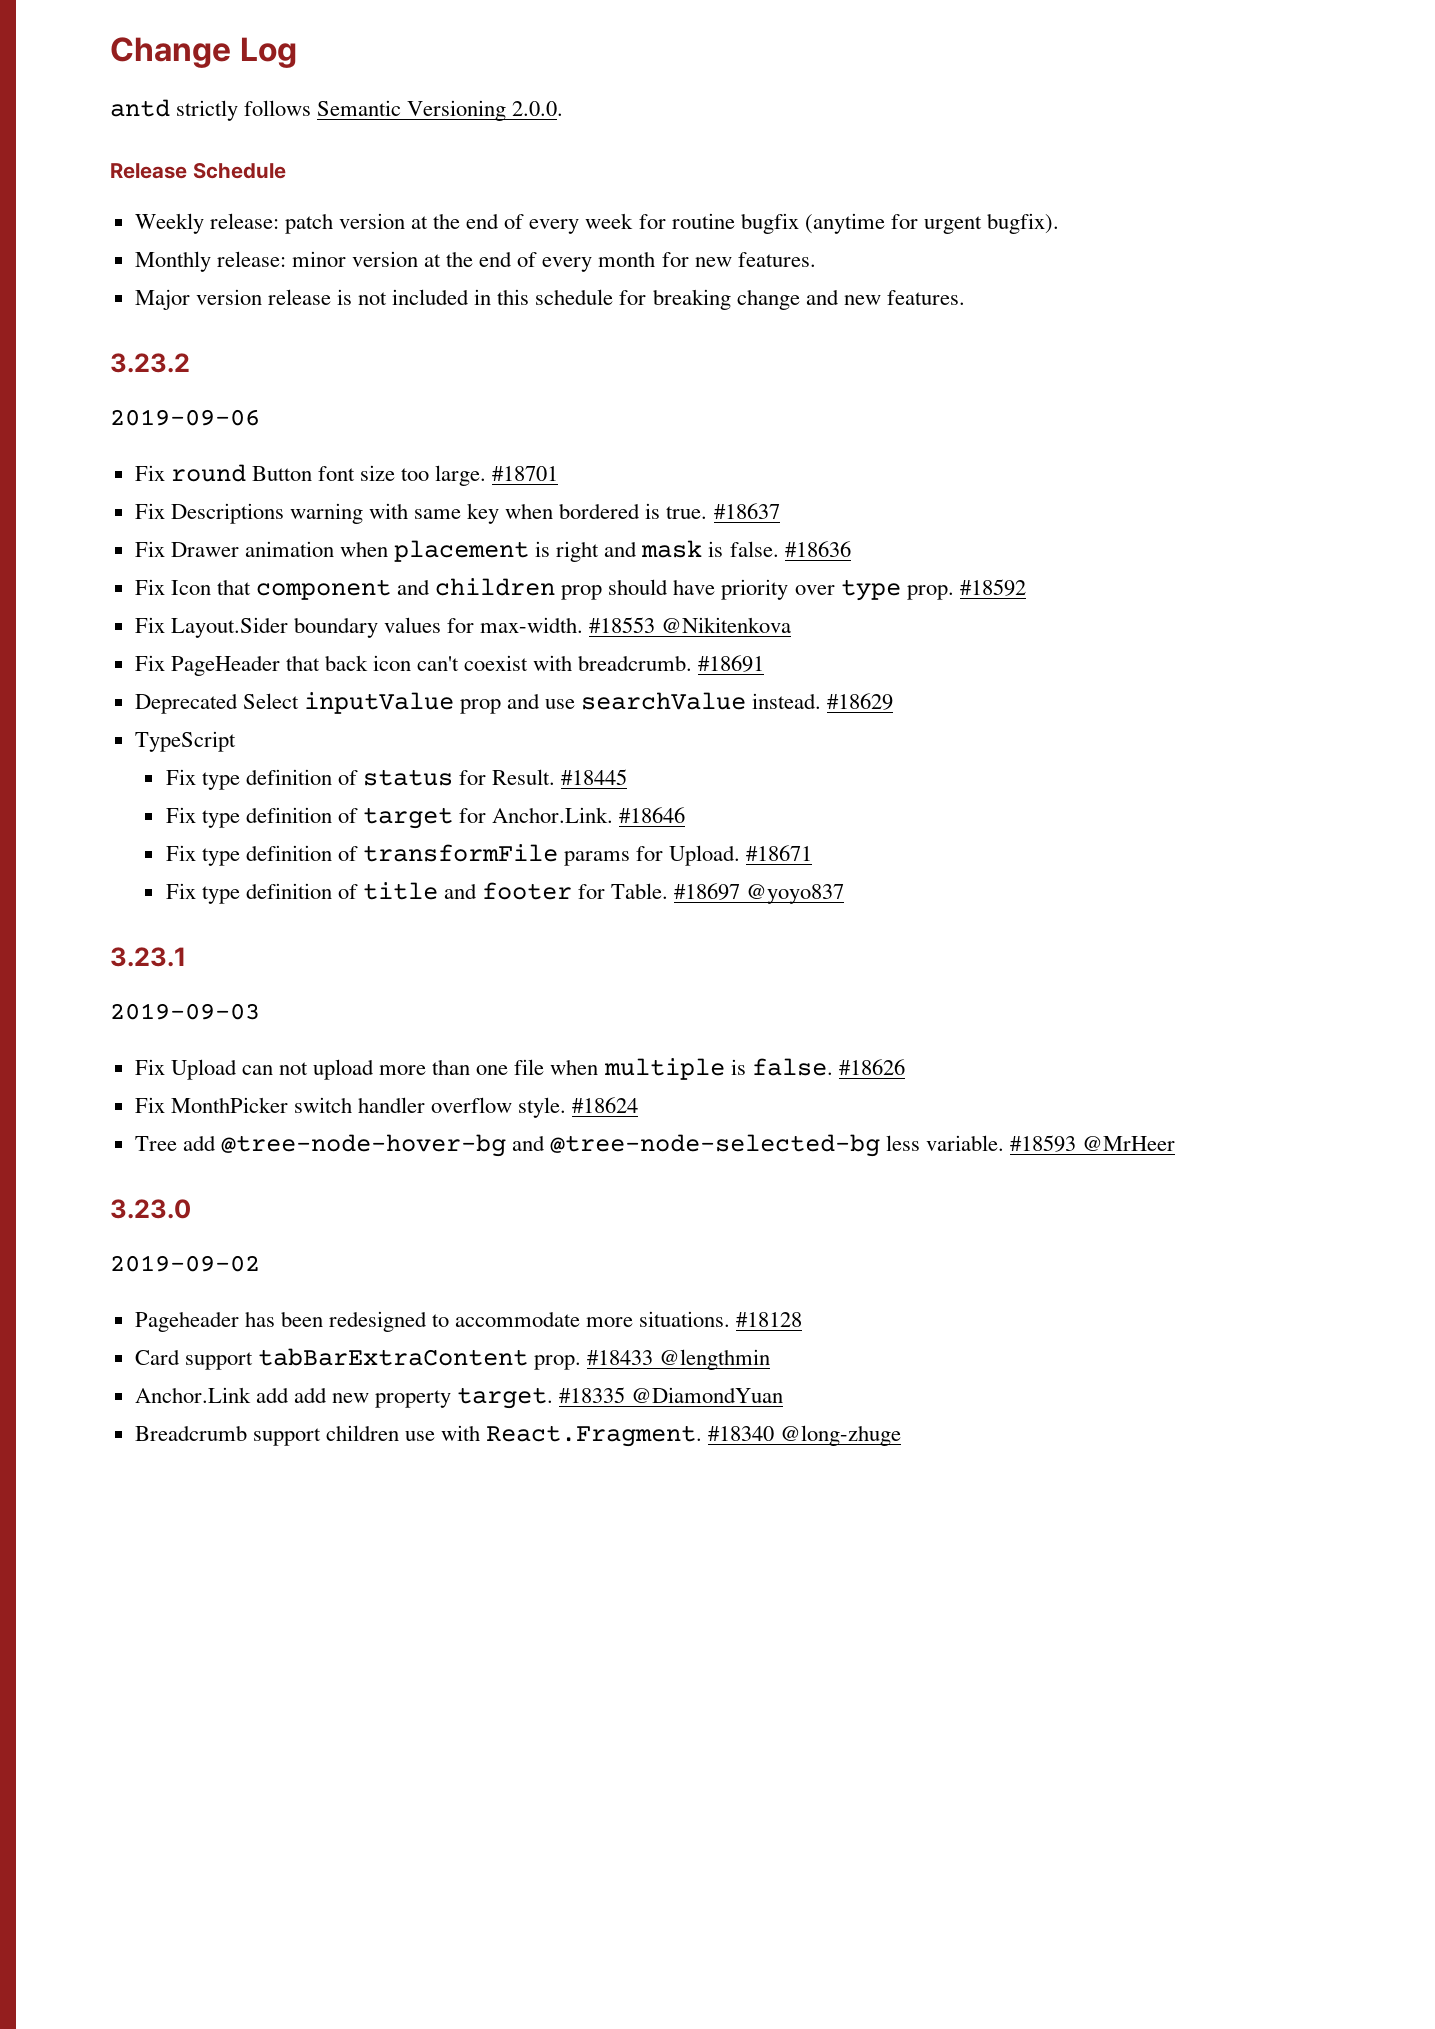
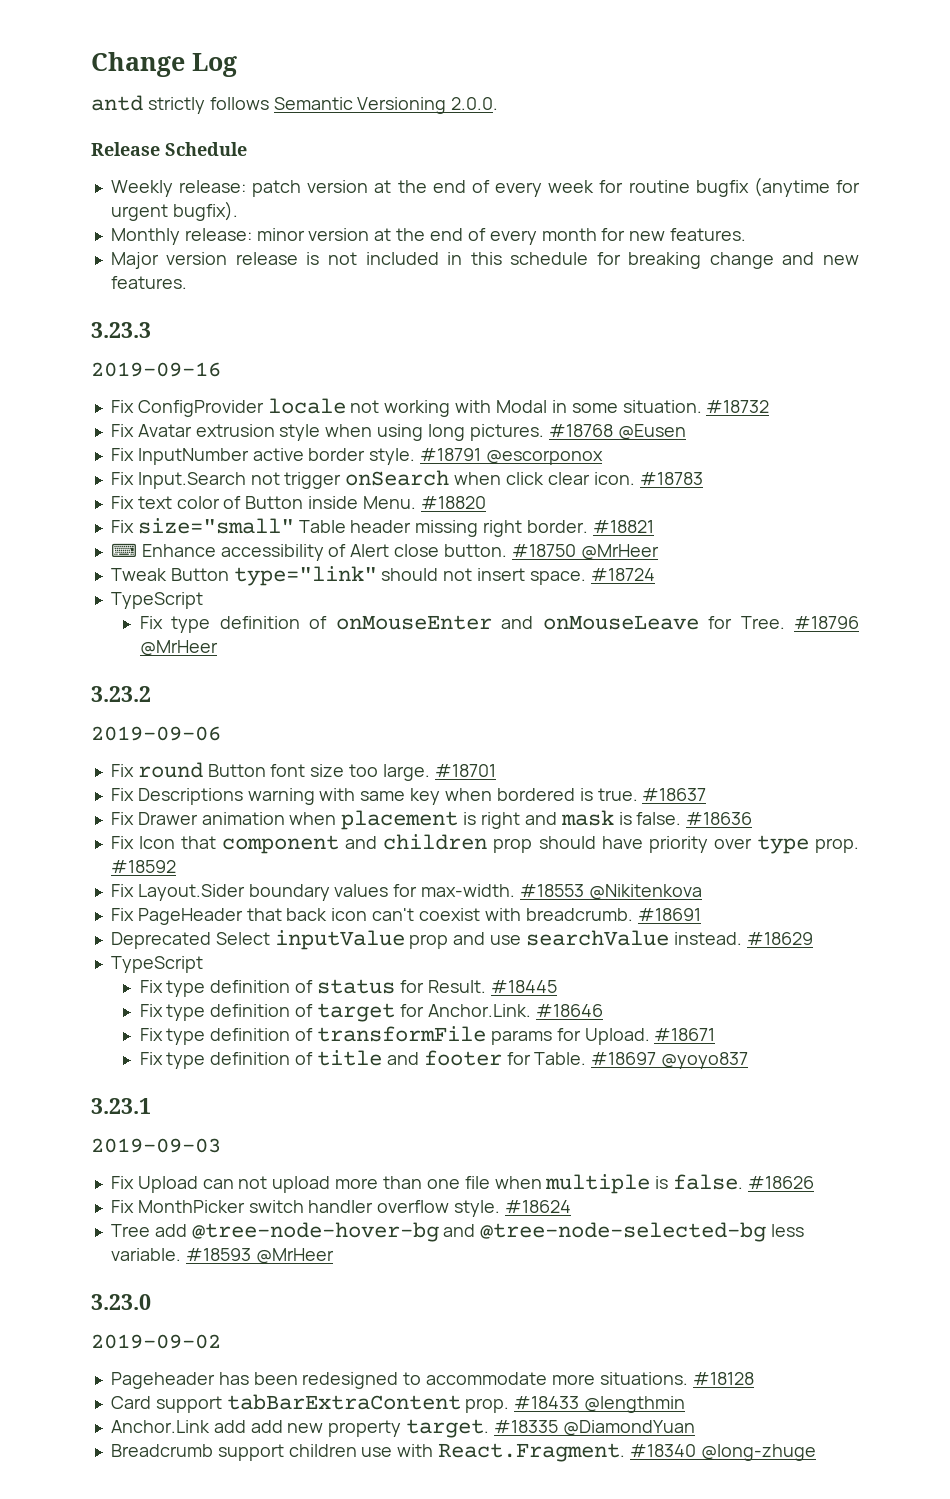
+ 3.23.3
+ 2019-09-16
+ Fix ConfigProvider locale not working with Modal in some situation. #18732
+ Fix Avatar extrusion style when using long pictures. #18768 @Eusen
+ Fix InputNumber active border style. #18791 @escorponox
+ Fix Input.Search not trigger onSearch when click clear icon. #18783
+ Fix text color of Button inside Menu. #18820
+ Fix size="small" Table header missing right border. #18821
+ ⌨ Enhance accessibility of Alert close button. #18750 @MrHeer
+ Tweak Button type="link" should not insert space. #18724
+ TypeScript
+ Fix type definition of onMouseEnter and onMouseLeave for Tree. #18796 @MrHeer

